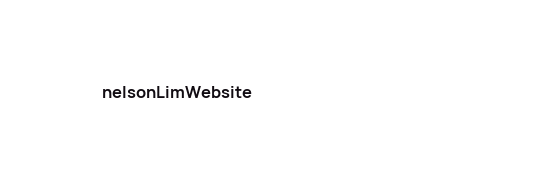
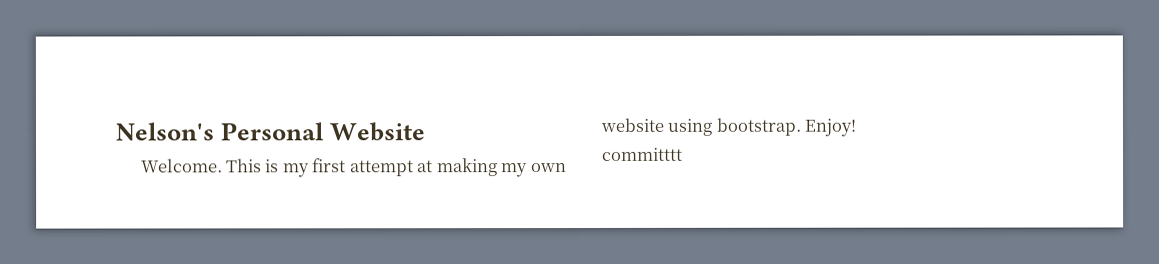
- nelsonLimWebsite
+ Nelson's Personal Website
+ Welcome. This is my first attempt at making my own website using bootstrap. Enjoy!
+ committtt

